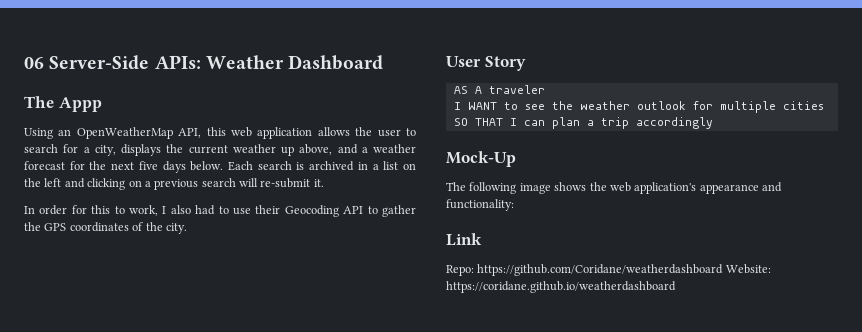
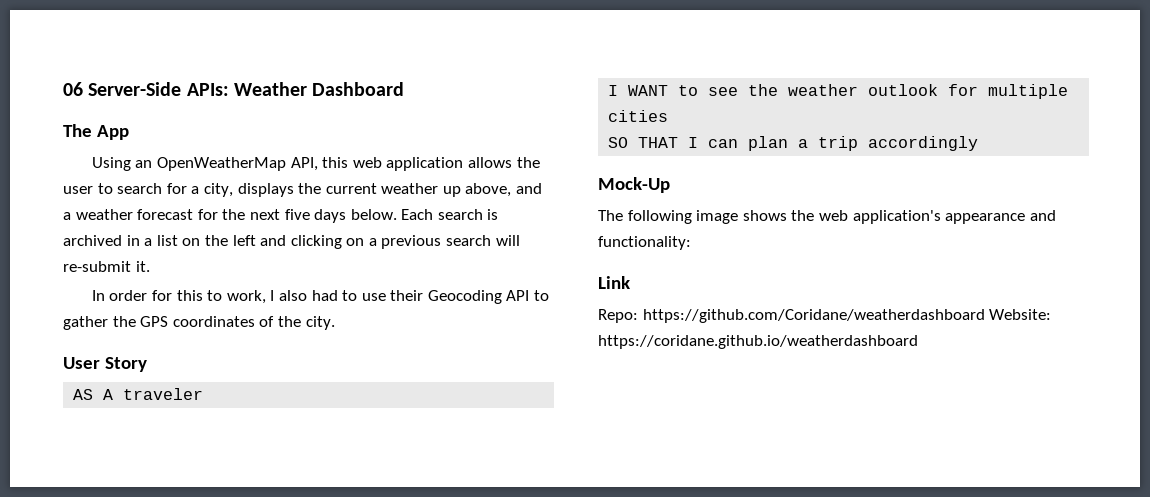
- The Appp
+ The App

